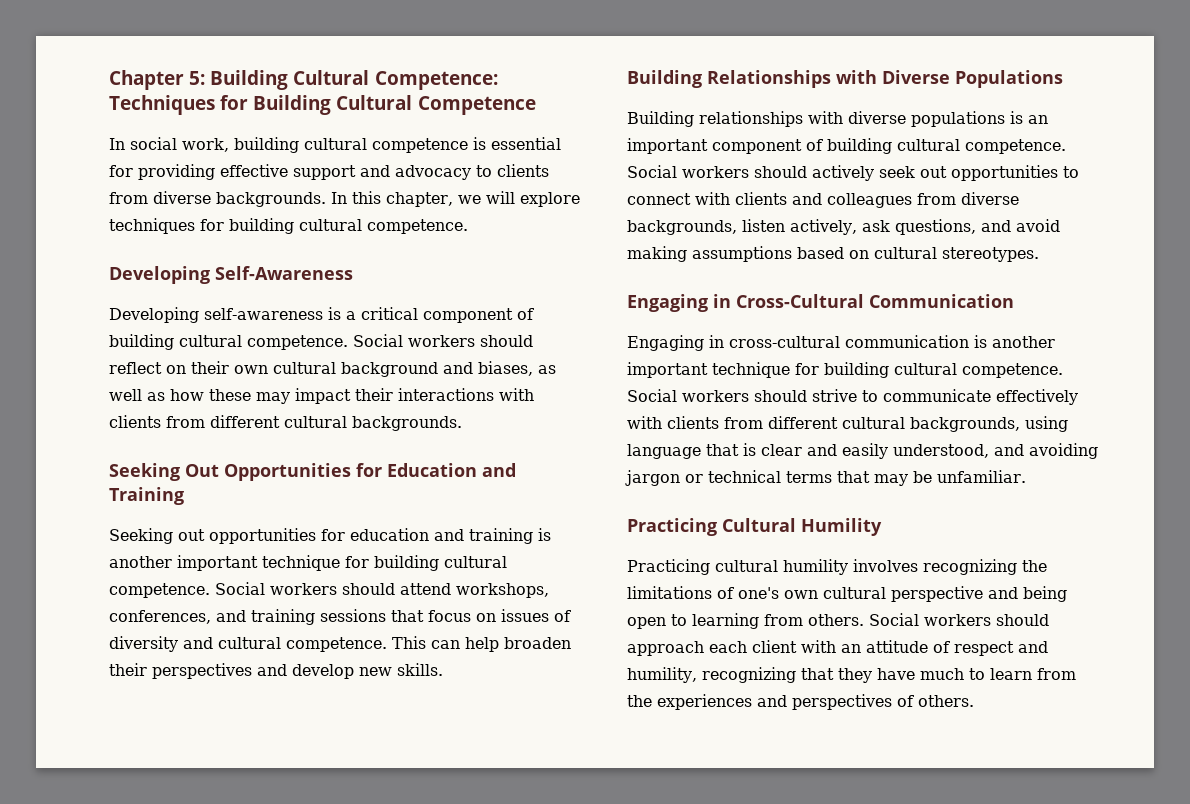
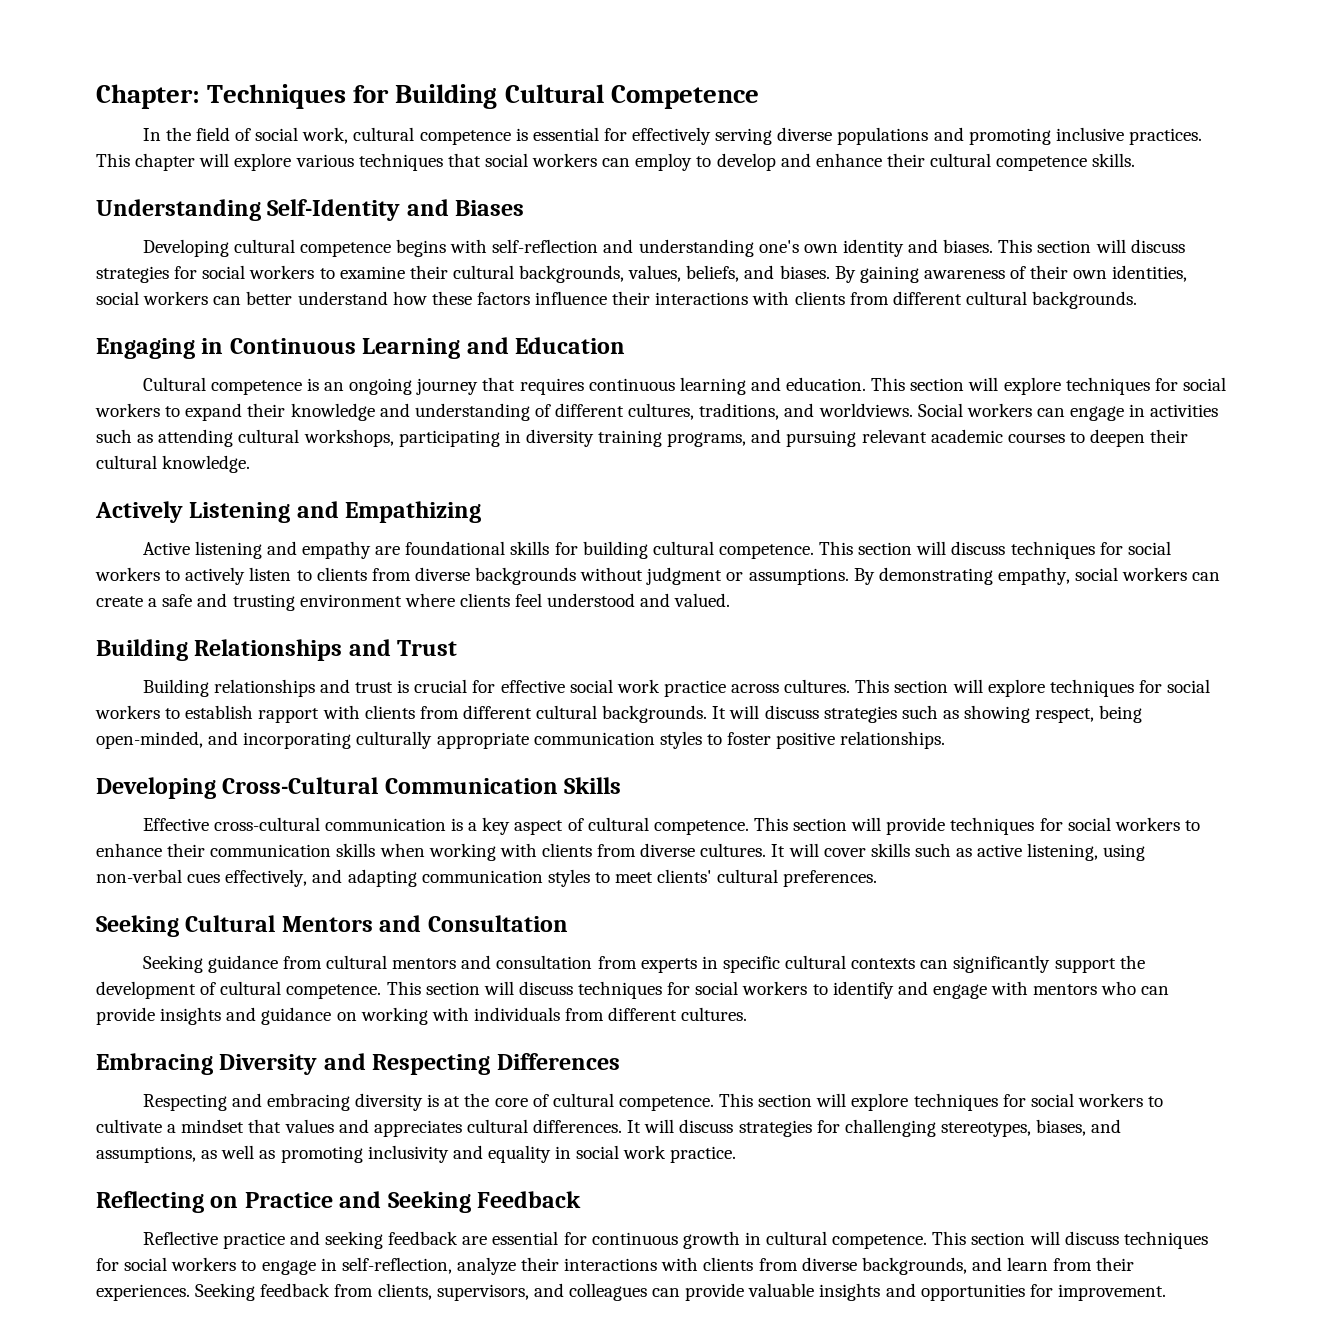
- Chapter 5: Building Cultural Competence: Techniques for Building Cultural Competence
+ Chapter: Techniques for Building Cultural Competence
- In social work, building cultural competence is essential for providing effective support and advocacy to clients from diverse backgrounds. In this chapter, we will explore techniques for building cultural competence.
- Developing Self-Awareness
- Developing self-awareness is a critical component of building cultural competence. Social workers should reflect on their own cultural background and biases, as well as how these may impact their interactions with clients from different cultural backgrounds.
+ In the field of social work, cultural competence is essential for effectively serving diverse populations and promoting inclusive practices. This chapter will explore various techniques that social workers can employ to develop and enhance their cultural competence skills.
+ Understanding Self-Identity and Biases
+ Developing cultural competence begins with self-reflection and understanding one's own identity and biases. This section will discuss strategies for social workers to examine their cultural backgrounds, values, beliefs, and biases. By gaining awareness of their own identities, social workers can better understand how these factors influence their interactions with clients from different cultural backgrounds.
- Seeking Out Opportunities for Education and Training
- Seeking out opportunities for education and training is another important technique for building cultural competence. Social workers should attend workshops, conferences, and training sessions that focus on issues of diversity and cultural competence. This can help broaden their perspectives and develop new skills.
+ Engaging in Continuous Learning and Education
+ Cultural competence is an ongoing journey that requires continuous learning and education. This section will explore techniques for social workers to expand their knowledge and understanding of different cultures, traditions, and worldviews. Social workers can engage in activities such as attending cultural workshops, participating in diversity training programs, and pursuing relevant academic courses to deepen their cultural knowledge.
+ Actively Listening and Empathizing
+ Active listening and empathy are foundational skills for building cultural competence. This section will discuss techniques for social workers to actively listen to clients from diverse backgrounds without judgment or assumptions. By demonstrating empathy, social workers can create a safe and trusting environment where clients feel understood and valued.
- Building Relationships with Diverse Populations
+ Building Relationships and Trust
- Building relationships with diverse populations is an important component of building cultural competence. Social workers should actively seek out opportunities to connect with clients and colleagues from diverse backgrounds, listen actively, ask questions, and avoid making assumptions based on cultural stereotypes.
- Engaging in Cross-Cultural Communication
- Engaging in cross-cultural communication is another important technique for building cultural competence. Social workers should strive to communicate effectively with clients from different cultural backgrounds, using language that is clear and easily understood, and avoiding jargon or technical terms that may be unfamiliar.
- Practicing Cultural Humility
- Practicing cultural humility involves recognizing the limitations of one's own cultural perspective and being open to learning from others. Social workers should approach each client with an attitude of respect and humility, recognizing that they have much to learn from the experiences and perspectives of others.
+ Building relationships and trust is crucial for effective social work practice across cultures. This section will explore techniques for social workers to establish rapport with clients from different cultural backgrounds. It will discuss strategies such as showing respect, being open-minded, and incorporating culturally appropriate communication styles to foster positive relationships.
+ Developing Cross-Cultural Communication Skills
+ Effective cross-cultural communication is a key aspect of cultural competence. This section will provide techniques for social workers to enhance their communication skills when working with clients from diverse cultures. It will cover skills such as active listening, using non-verbal cues effectively, and adapting communication styles to meet clients' cultural preferences.
+ Seeking Cultural Mentors and Consultation
+ Seeking guidance from cultural mentors and consultation from experts in specific cultural contexts can significantly support the development of cultural competence. This section will discuss techniques for social workers to identify and engage with mentors who can provide insights and guidance on working with individuals from different cultures.
+ Embracing Diversity and Respecting Differences
+ Respecting and embracing diversity is at the core of cultural competence. This section will explore techniques for social workers to cultivate a mindset that values and appreciates cultural differences. It will discuss strategies for challenging stereotypes, biases, and assumptions, as well as promoting inclusivity and equality in social work practice.
+ Reflecting on Practice and Seeking Feedback
+ Reflective practice and seeking feedback are essential for continuous growth in cultural competence. This section will discuss techniques for social workers to engage in self-reflection, analyze their interactions with clients from diverse backgrounds, and learn from their experiences. Seeking feedback from clients, supervisors, and colleagues can provide valuable insights and opportunities for improvement.

